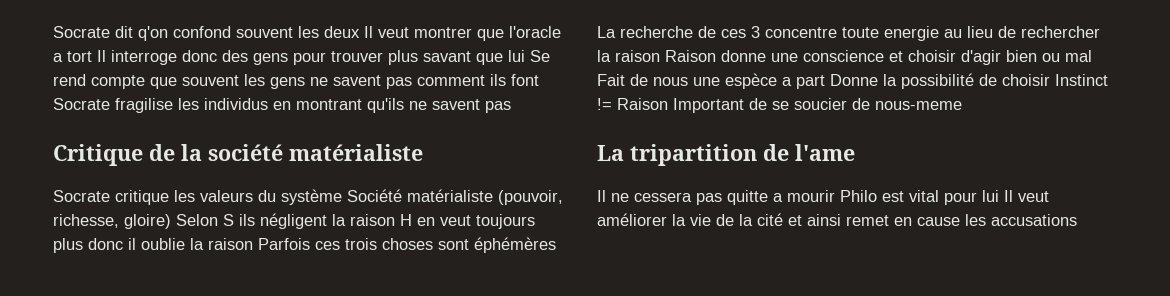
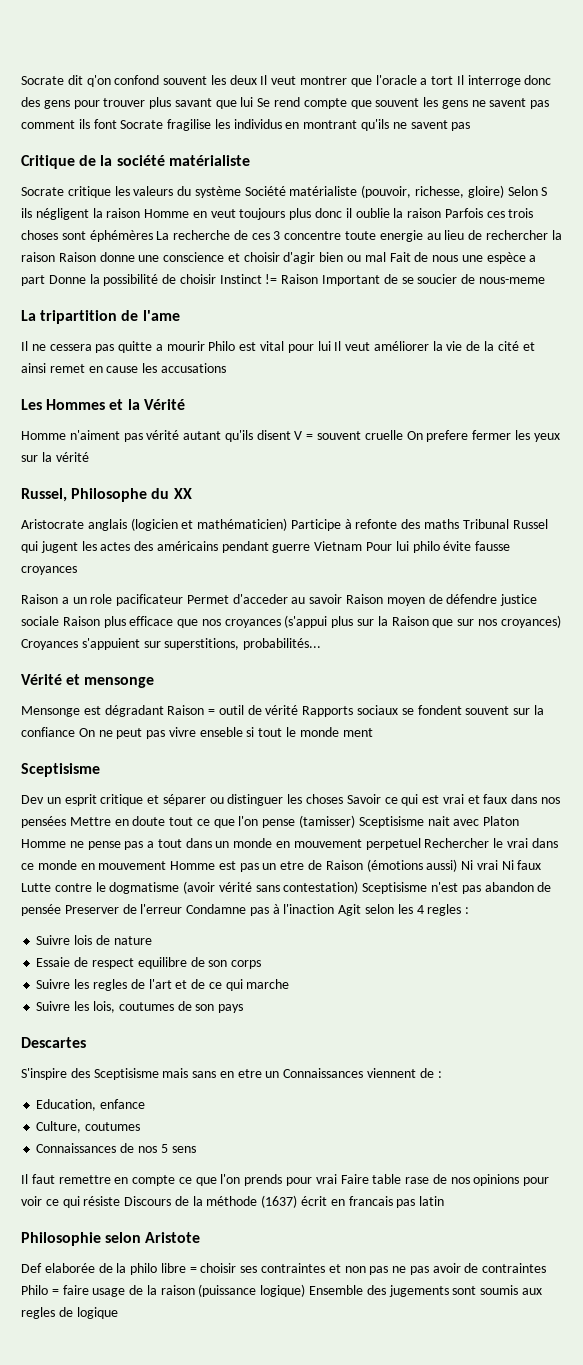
- Socrate critique les valeurs du système Société matérialiste (pouvoir, richesse, gloire) Selon S ils négligent la raison H en veut toujours plus donc il oublie la raison Parfois ces trois choses sont éphémères La recherche de ces 3 concentre toute energie au lieu de rechercher la raison Raison donne une conscience et choisir d'agir bien ou mal Fait de nous une espèce a part Donne la possibilité de choisir Instinct != Raison Important de se soucier de nous-meme
+ Socrate critique les valeurs du système Société matérialiste (pouvoir, richesse, gloire) Selon S ils négligent la raison Homme en veut toujours plus donc il oublie la raison Parfois ces trois choses sont éphémères La recherche de ces 3 concentre toute energie au lieu de rechercher la raison Raison donne une conscience et choisir d'agir bien ou mal Fait de nous une espèce a part Donne la possibilité de choisir Instinct != Raison Important de se soucier de nous-meme
+ Les Hommes et la Vérité
+ Homme n'aiment pas vérité autant qu'ils disent V = souvent cruelle On prefere fermer les yeux sur la vérité
+ Russel, Philosophe du XX
+ Aristocrate anglais (logicien et mathématicien) Participe à refonte des maths Tribunal Russel qui jugent les actes des américains pendant guerre Vietnam Pour lui philo évite fausse croyances
+ Raison a un role pacificateur Permet d'acceder au savoir Raison moyen de défendre justice sociale Raison plus efficace que nos croyances (s'appui plus sur la Raison que sur nos croyances) Croyances s'appuient sur superstitions, probabilités...
+ Vérité et mensonge
+ Mensonge est dégradant Raison = outil de vérité Rapports sociaux se fondent souvent sur la confiance On ne peut pas vivre enseble si tout le monde ment
+ Sceptisisme
+ Dev un esprit critique et séparer ou distinguer les choses Savoir ce qui est vrai et faux dans nos pensées Mettre en doute tout ce que l'on pense (tamisser) Sceptisisme nait avec Platon Homme ne pense pas a tout dans un monde en mouvement perpetuel Rechercher le vrai dans ce monde en mouvement Homme est pas un etre de Raison (émotions aussi) Ni vrai Ni faux Lutte contre le dogmatisme (avoir vérité sans contestation) Sceptisisme n'est pas abandon de pensée Preserver de l'erreur Condamne pas à l'inaction Agit selon les 4 regles :
+ Suivre lois de nature
+ Essaie de respect equilibre de son corps
+ Suivre les regles de l'art et de ce qui marche
+ Suivre les lois, coutumes de son pays
+ Descartes
+ S'inspire des Sceptisisme mais sans en etre un Connaissances viennent de :
+ Education, enfance
+ Culture, coutumes
+ Connaissances de nos 5 sens
+ Il faut remettre en compte ce que l'on prends pour vrai Faire table rase de nos opinions pour voir ce qui résiste Discours de la méthode (1637) écrit en francais pas latin
+ Philosophie selon Aristote
+ Def elaborée de la philo libre = choisir ses contraintes et non pas ne pas avoir de contraintes Philo = faire usage de la raison (puissance logique) Ensemble des jugements sont soumis aux regles de logique

